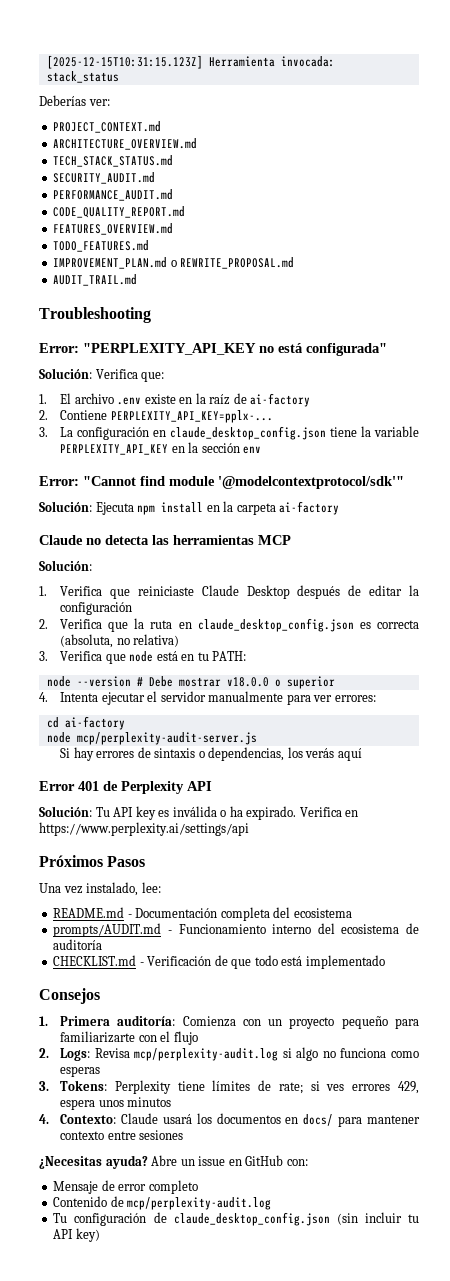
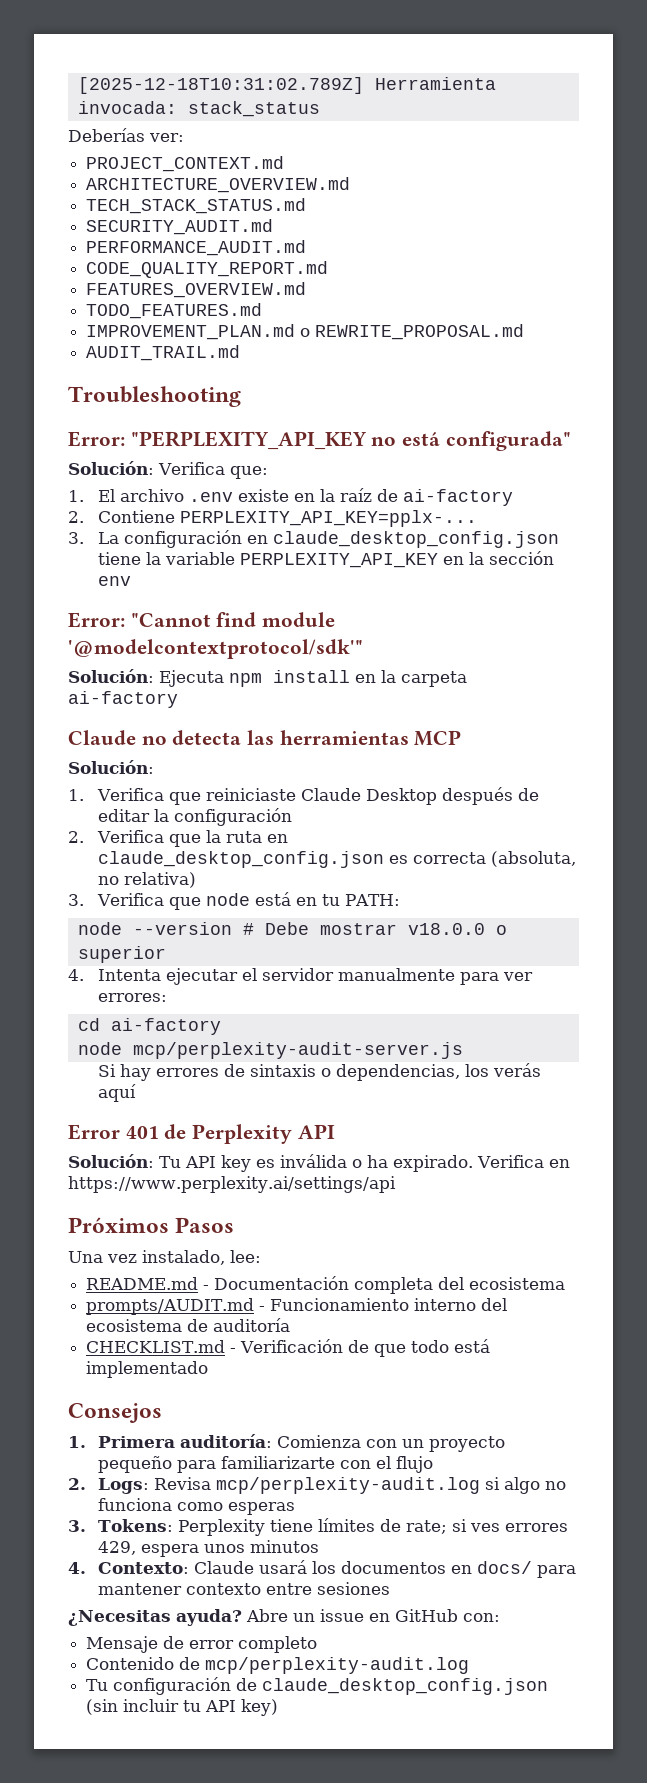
- [2025-12-15T10:31:15.123Z] Herramienta invocada: stack_status
+ [2025-12-18T10:31:02.789Z] Herramienta invocada: stack_status

